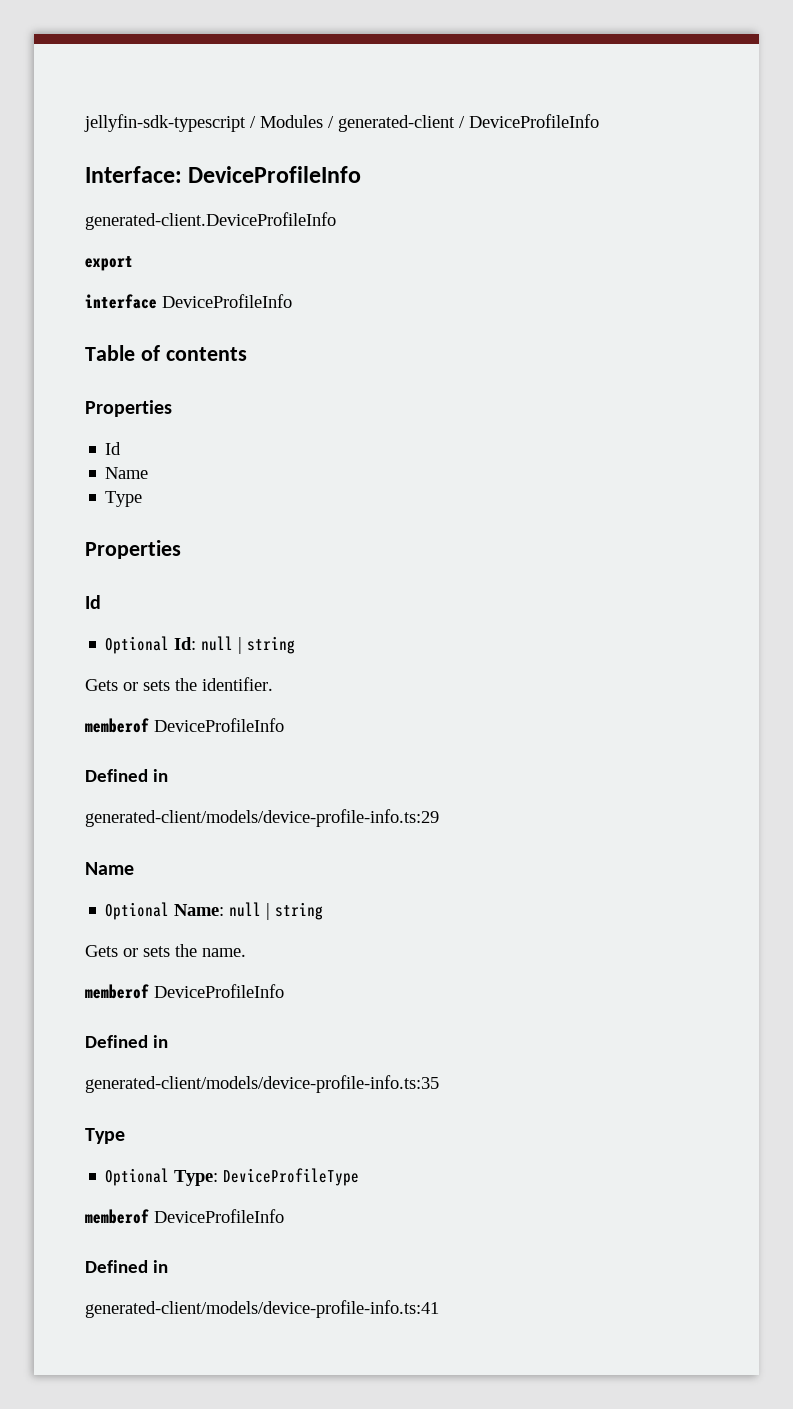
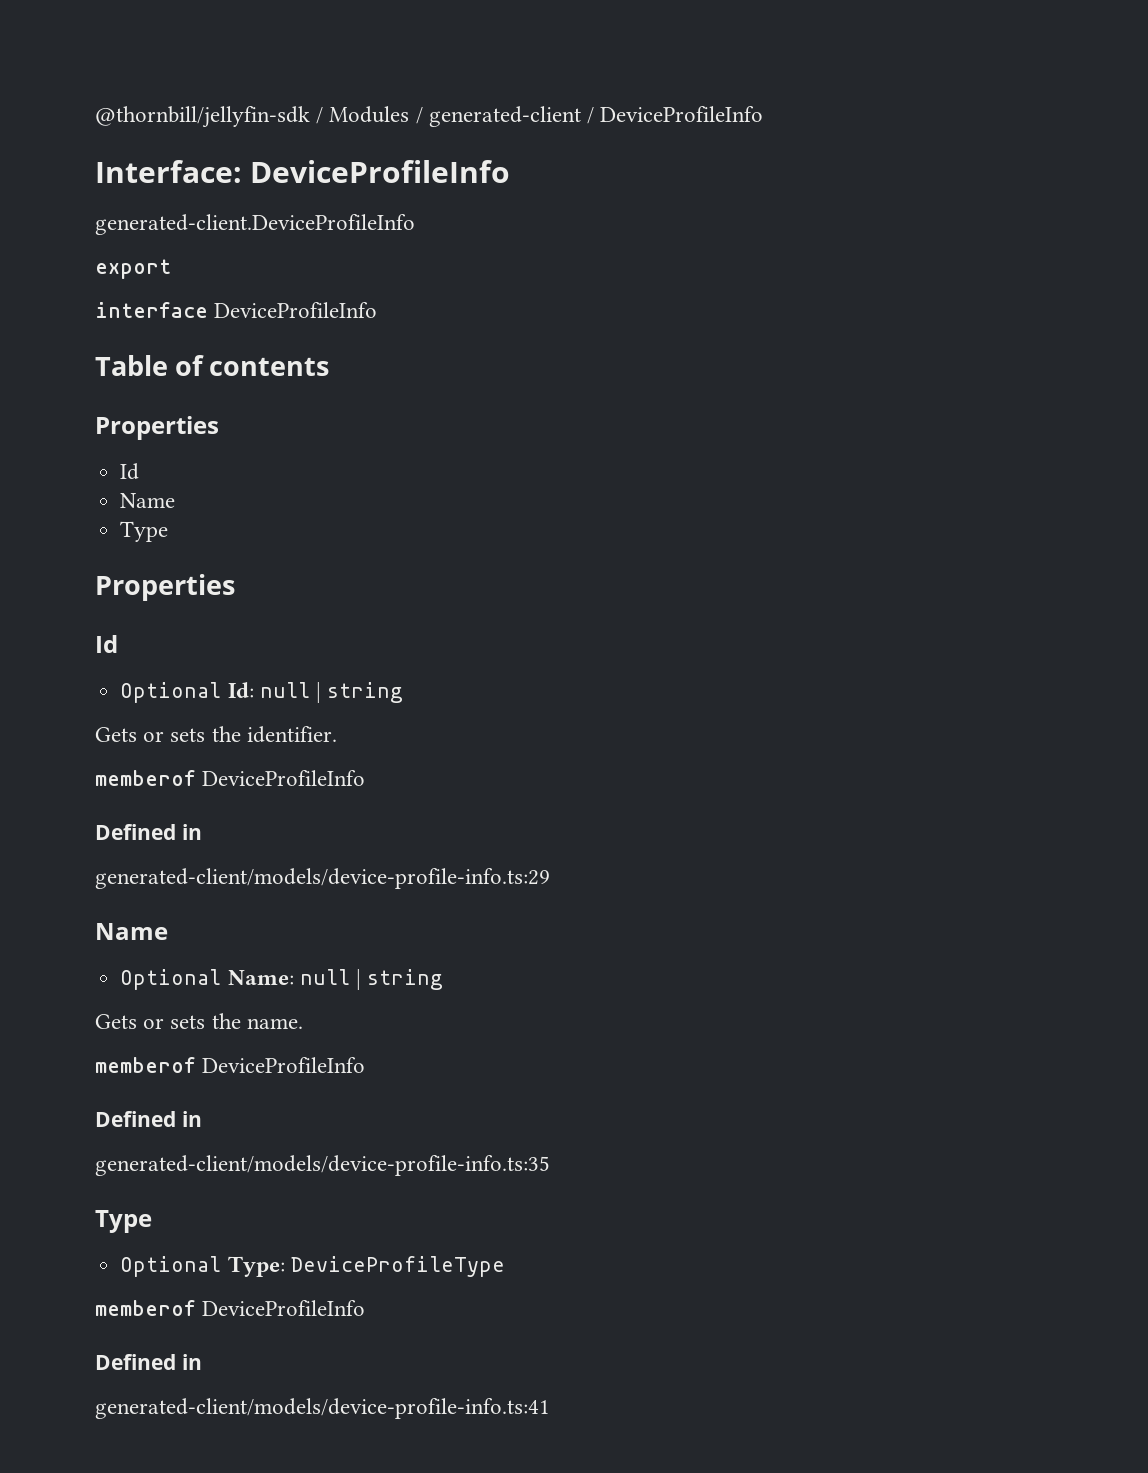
- jellyfin-sdk-typescript / Modules / generated-client / DeviceProfileInfo
+ @thornbill/jellyfin-sdk / Modules / generated-client / DeviceProfileInfo

